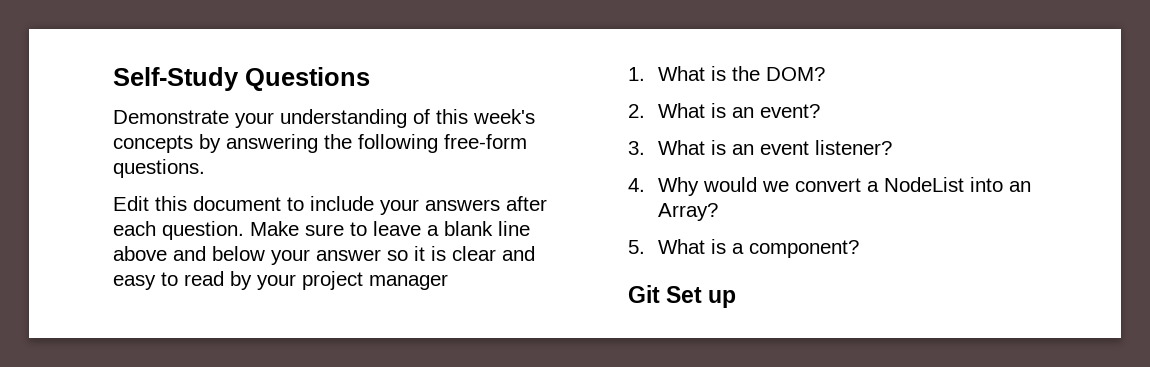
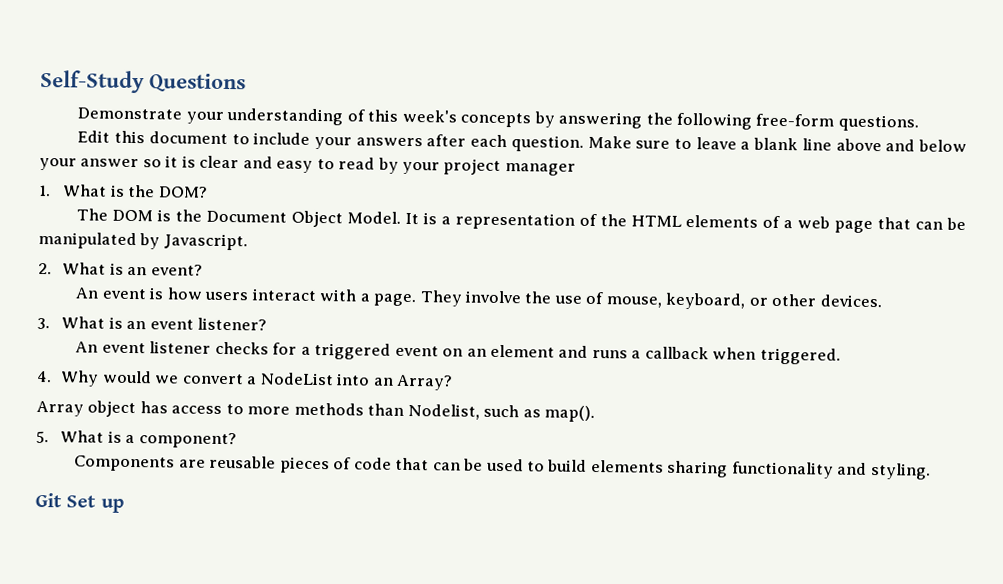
+ The DOM is the Document Object Model. It is a representation of the HTML elements of a web page that can be manipulated by Javascript.
+ An event is how users interact with a page. They involve the use of mouse, keyboard, or other devices.
+ An event listener checks for a triggered event on an element and runs a callback when triggered.
+ Array object has access to more methods than Nodelist, such as map().
+ Components are reusable pieces of code that can be used to build elements sharing functionality and styling.

